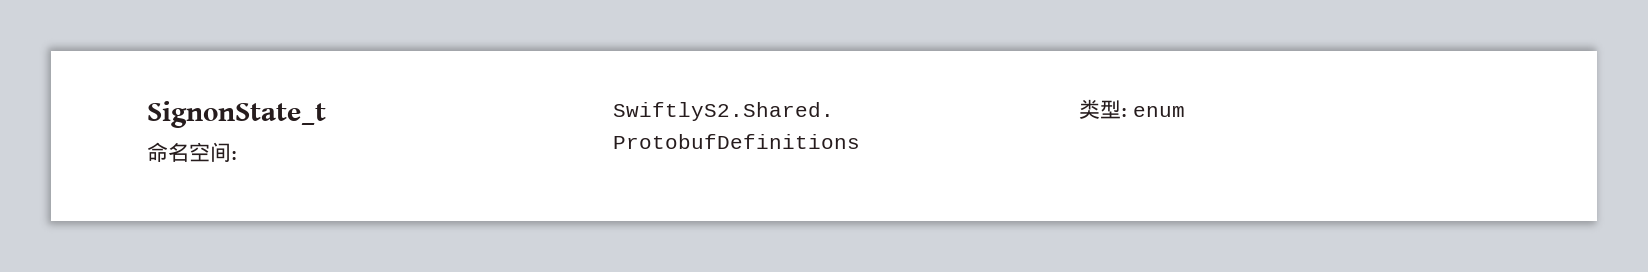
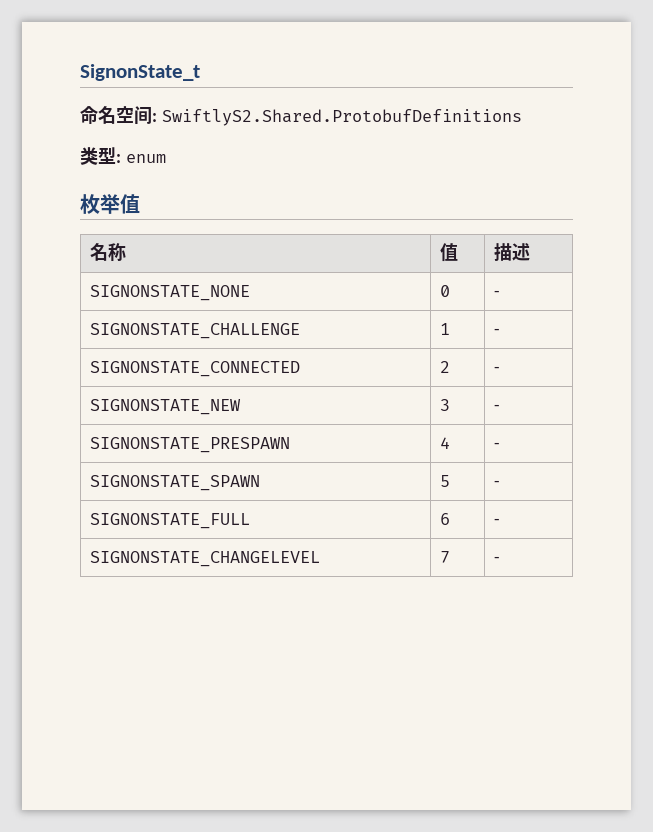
+ 枚举值
+ 名称 | 值 | 描述
+ SIGNONSTATE_NONE | 0 | -
+ SIGNONSTATE_CHALLENGE | 1 | -
+ SIGNONSTATE_CONNECTED | 2 | -
+ SIGNONSTATE_NEW | 3 | -
+ SIGNONSTATE_PRESPAWN | 4 | -
+ SIGNONSTATE_SPAWN | 5 | -
+ SIGNONSTATE_FULL | 6 | -
+ SIGNONSTATE_CHANGELEVEL | 7 | -

